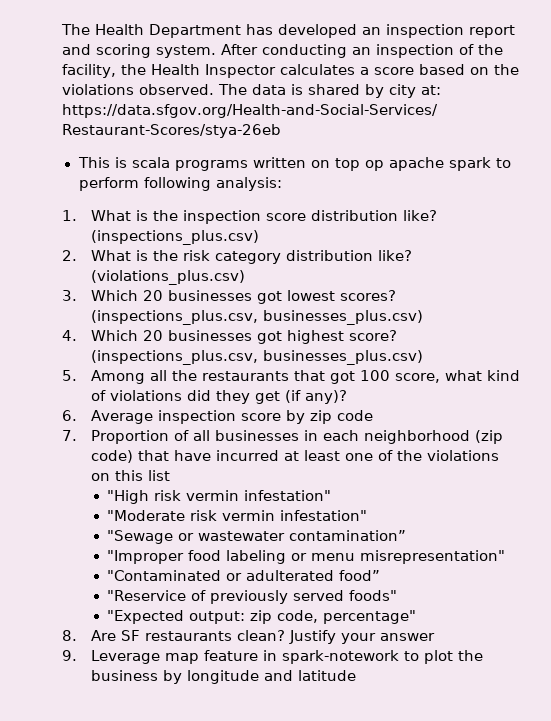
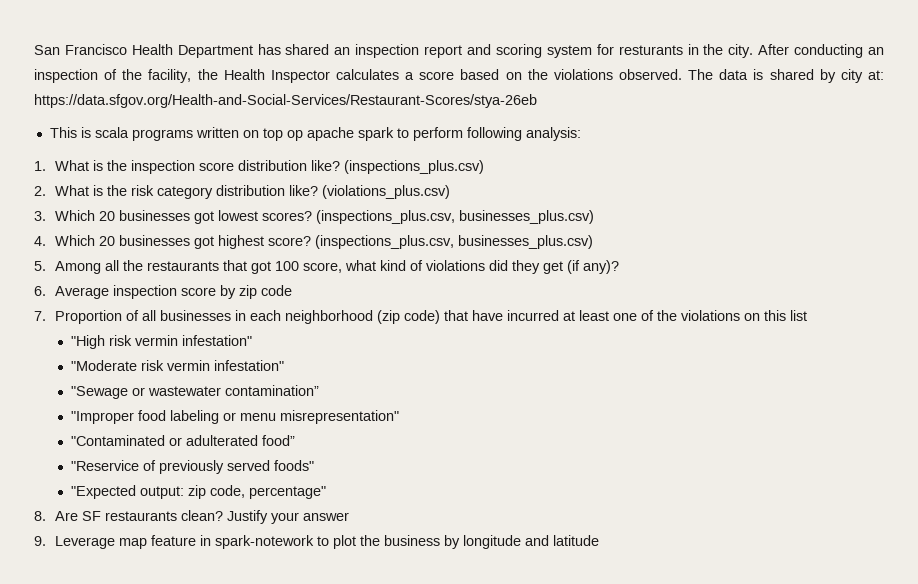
- The Health Department has developed an inspection report and scoring system.
+ San Francisco Health Department has shared an inspection report and scoring system for resturants in the city.

